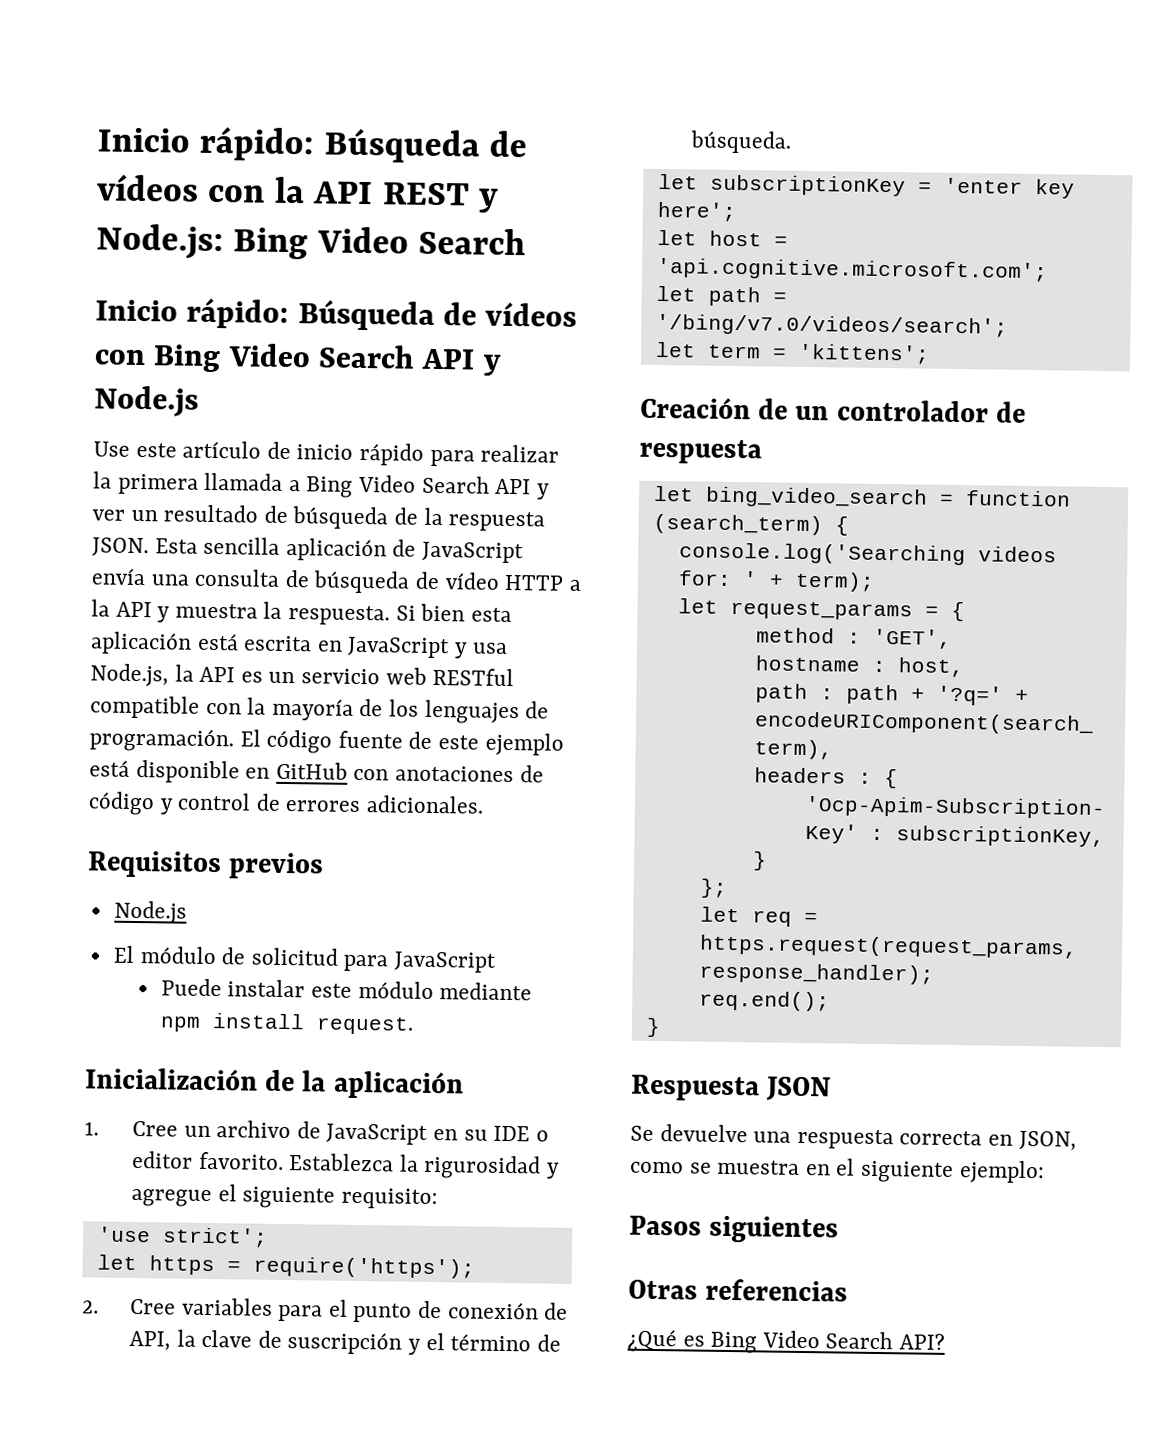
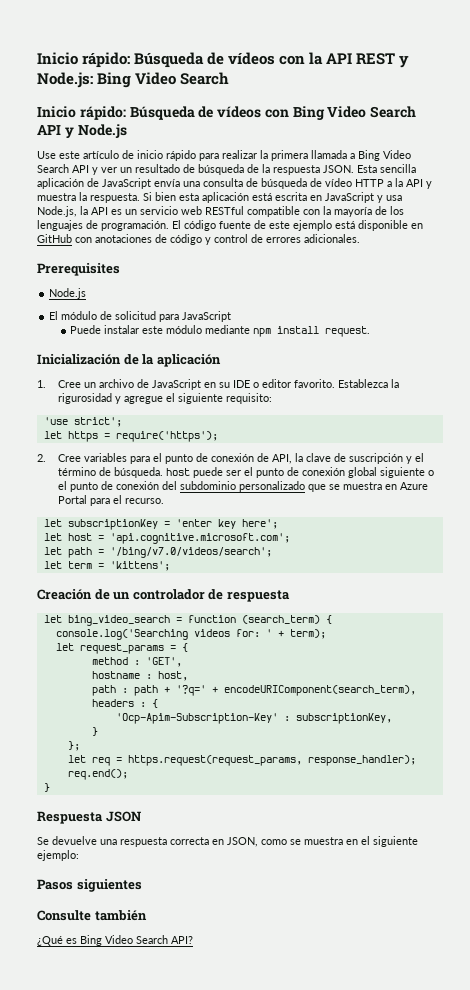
- Requisitos previos
+ Prerequisites
- 2. Cree variables para el punto de conexión de API, la clave de suscripción y el término de búsqueda.
+ 2. Cree variables para el punto de conexión de API, la clave de suscripción y el término de búsqueda. host puede ser el punto de conexión global siguiente o el punto de conexión del subdominio personalizado que se muestra en Azure Portal para el recurso.
- Otras referencias
+ Consulte también

